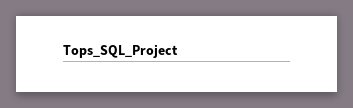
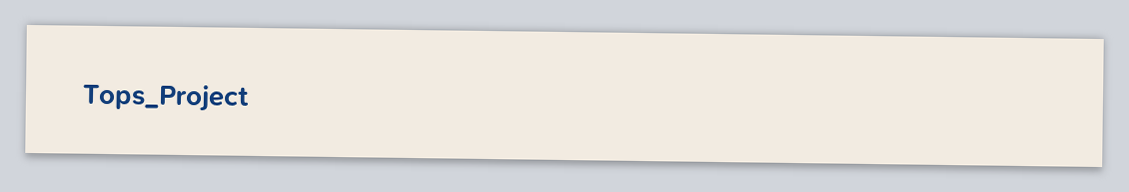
- Tops_SQL_Project
+ Tops_Project

